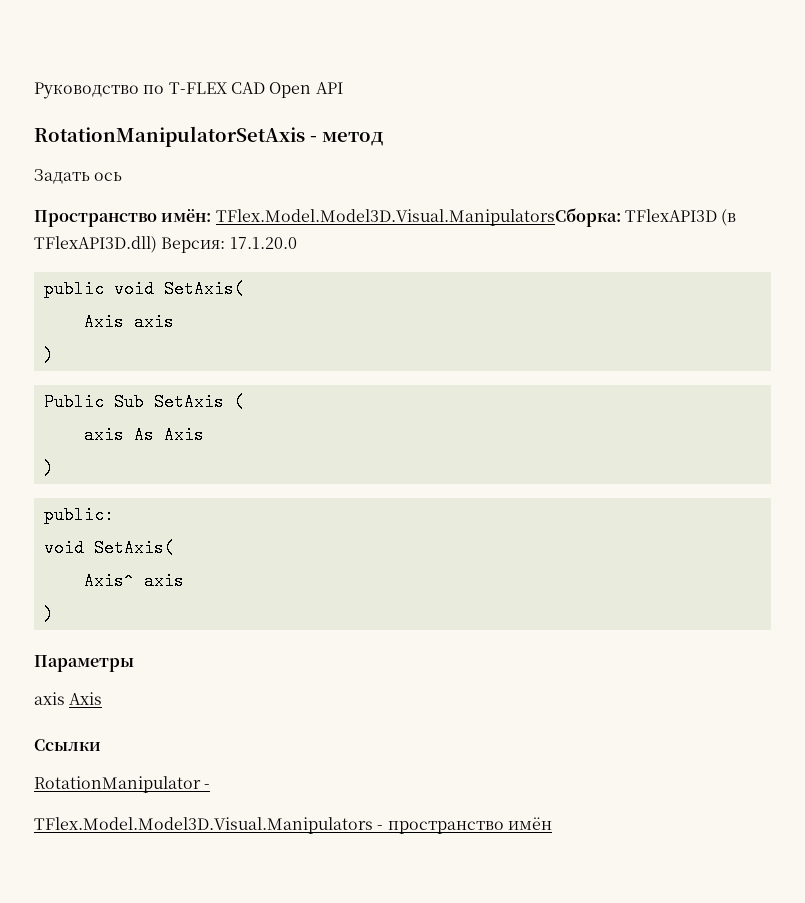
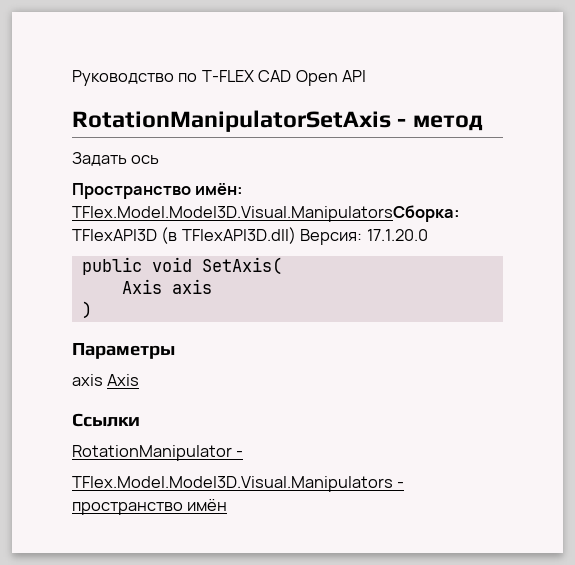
- Public Sub SetAxis (
- axis As Axis
- )
- public:
- void SetAxis(
- Axis^ axis
- )

